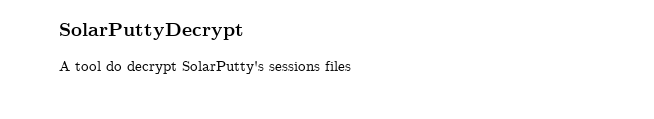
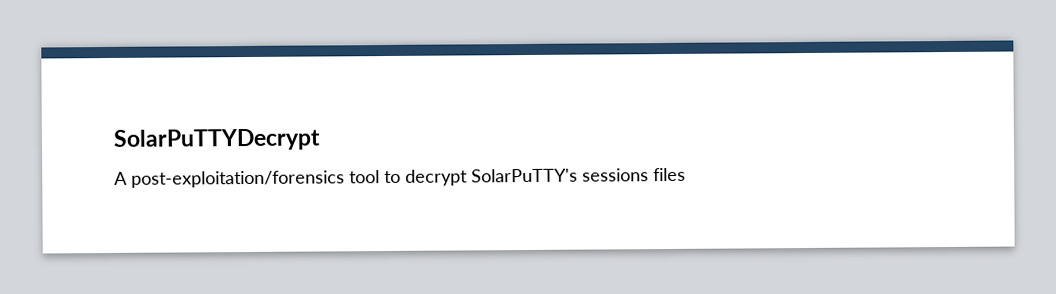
- SolarPuttyDecrypt
+ SolarPuTTYDecrypt
- A tool do decrypt SolarPutty's sessions files
+ A post-exploitation/forensics tool to decrypt SolarPuTTY's sessions files

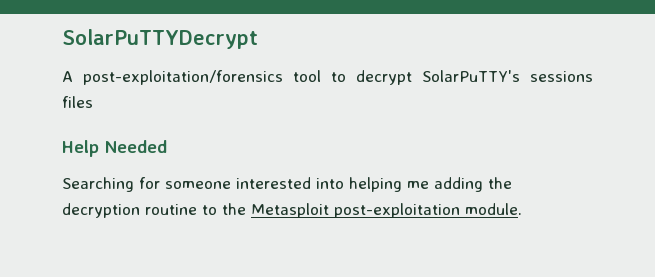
+ Help Needed
+ Searching for someone interested into helping me adding the decryption routine to the Metasploit post-exploitation module.

